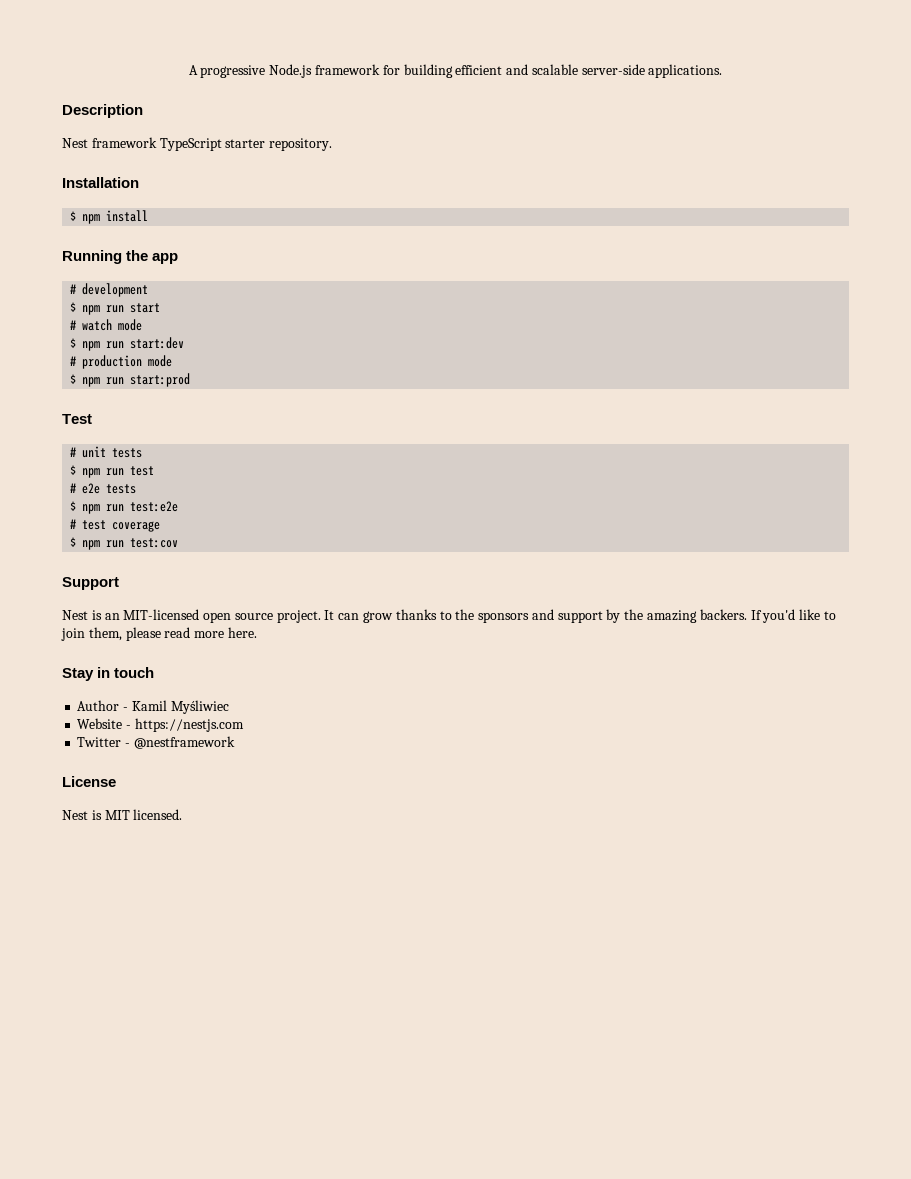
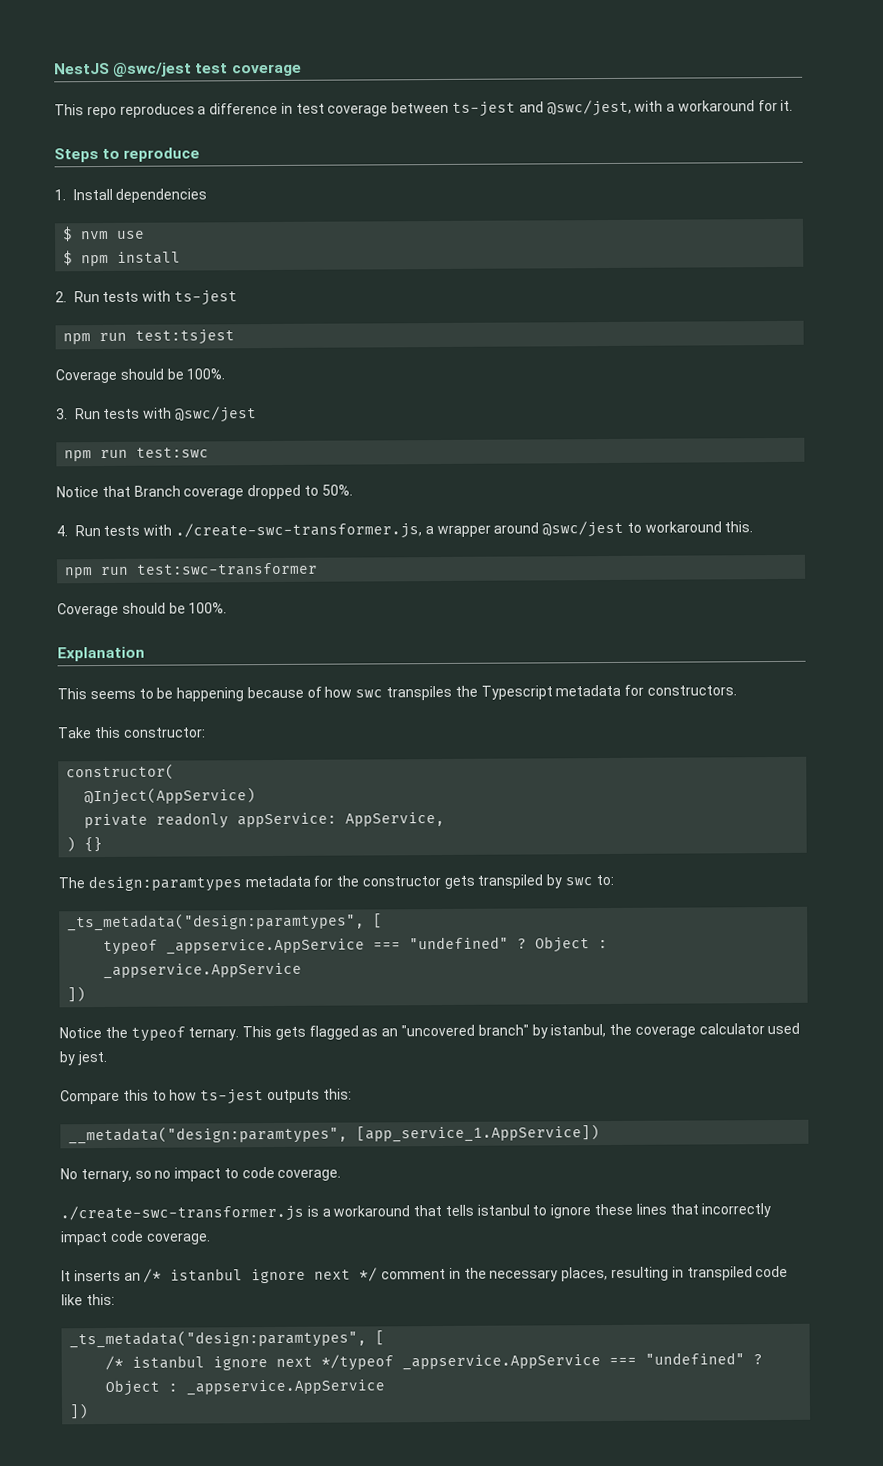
- A progressive Node.js framework for building efficient and scalable server-side applications.
- Description
- Nest framework TypeScript starter repository.
- Installation
+ NestJS @swc/jest test coverage
+ This repo reproduces a difference in test coverage between ts-jest and @swc/jest, with a workaround for it.
+ Steps to reproduce
+ 1. Install dependencies
+ $ nvm use
  $ npm install
- Running the app
- # development
- $ npm run start
- # watch mode
- $ npm run start:dev
- # production mode
- $ npm run start:prod
- Test
- # unit tests
- $ npm run test
- # e2e tests
- $ npm run test:e2e
- # test coverage
- $ npm run test:cov
- Support
- Nest is an MIT-licensed open source project. It can grow thanks to the sponsors and support by the amazing backers. If you'd like to join them, please read more here.
- Stay in touch
- Author - Kamil Myśliwiec
- Website - https://nestjs.com
- Twitter - @nestframework
- License
- Nest is MIT licensed.
+ 2. Run tests with ts-jest
+ npm run test:tsjest
+ Coverage should be 100%.
+ 3. Run tests with @swc/jest
+ npm run test:swc
+ Notice that Branch coverage dropped to 50%.
+ 4. Run tests with ./create-swc-transformer.js, a wrapper around @swc/jest to workaround this.
+ npm run test:swc-transformer
+ Coverage should be 100%.
+ Explanation
+ This seems to be happening because of how swc transpiles the Typescript metadata for constructors.
+ Take this constructor:
+ constructor(
+ @Inject(AppService)
+ private readonly appService: AppService,
+ ) {}
+ The design:paramtypes metadata for the constructor gets transpiled by swc to:
+ _ts_metadata("design:paramtypes", [
+ typeof _appservice.AppService === "undefined" ? Object : _appservice.AppService
+ ])
+ Notice the typeof ternary. This gets flagged as an "uncovered branch" by istanbul, the coverage calculator used by jest.
+ Compare this to how ts-jest outputs this:
+ __metadata("design:paramtypes", [app_service_1.AppService])
+ No ternary, so no impact to code coverage.
+ ./create-swc-transformer.js is a workaround that tells istanbul to ignore these lines that incorrectly impact code coverage.
+ It inserts an /* istanbul ignore next */ comment in the necessary places, resulting in transpiled code like this:
+ _ts_metadata("design:paramtypes", [
+ /* istanbul ignore next */typeof _appservice.AppService === "undefined" ? Object : _appservice.AppService
+ ])

